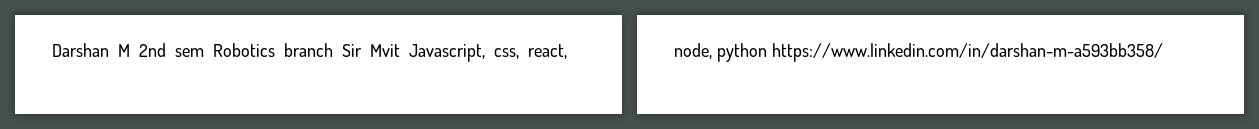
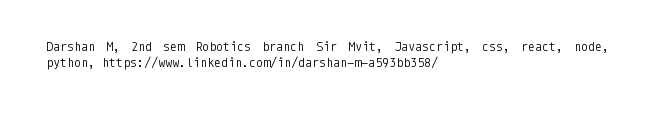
- Darshan M 2nd sem Robotics branch Sir Mvit Javascript, css, react, node, python https://www.linkedin.com/in/darshan-m-a593bb358/
+ Darshan M, 2nd sem Robotics branch Sir Mvit, Javascript, css, react, node, python, https://www.linkedin.com/in/darshan-m-a593bb358/

